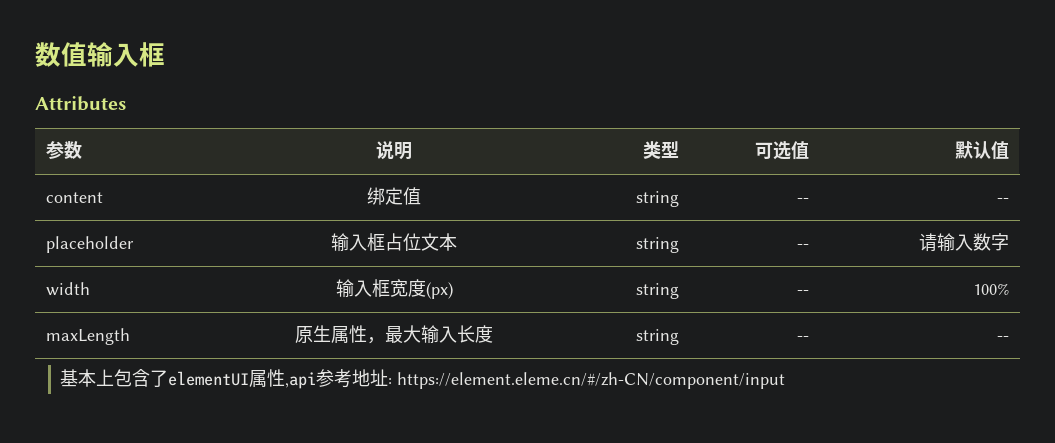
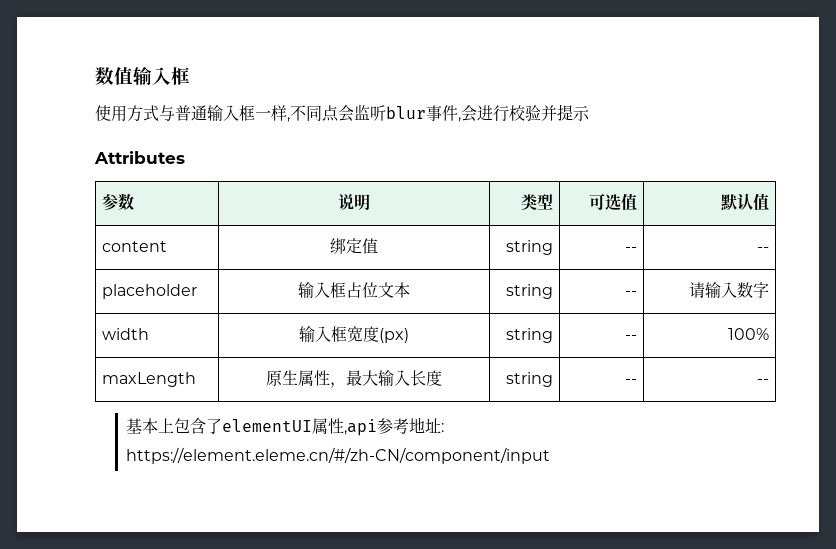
+ 使用方式与普通输入框一样,不同点会监听blur事件,会进行校验并提示

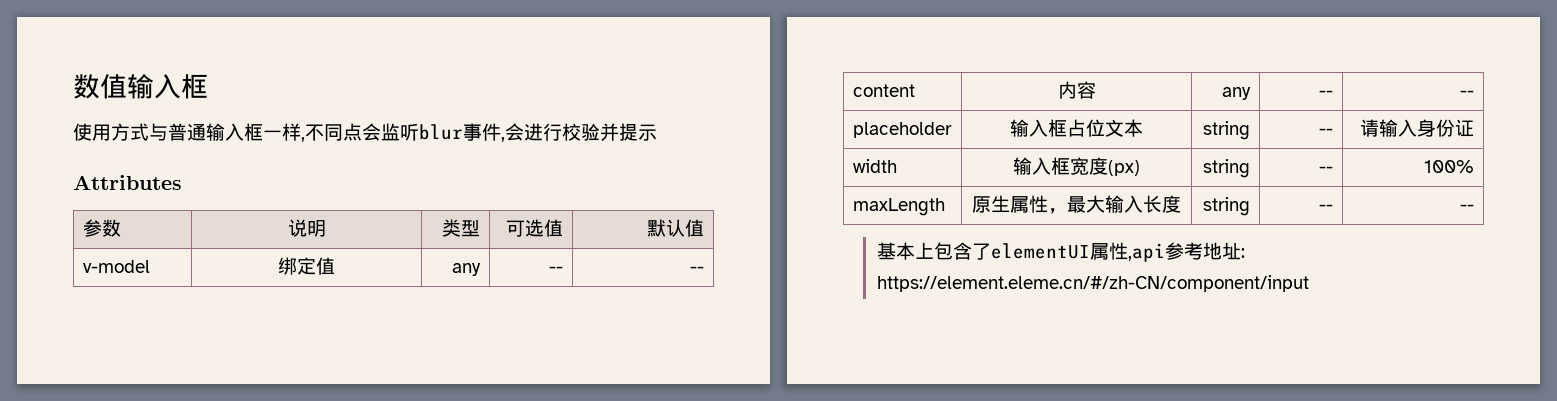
- content | 绑定值 | string | -- | --
+ v-model | 绑定值 | any | -- | --
+ content | 内容 | any | -- | --
- placeholder | 输入框占位文本 | string | -- | 请输入数字
+ placeholder | 输入框占位文本 | string | -- | 请输入身份证

